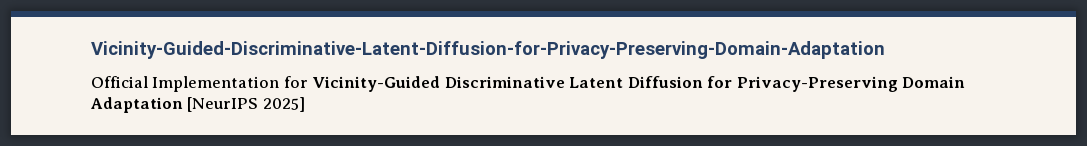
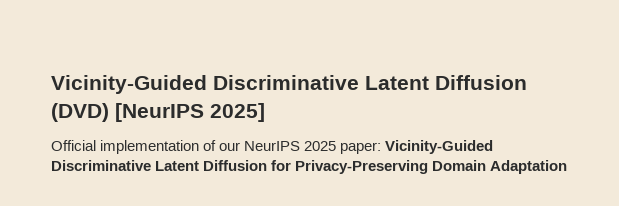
- Vicinity-Guided-Discriminative-Latent-Diffusion-for-Privacy-Preserving-Domain-Adaptation
- Official Implementation for Vicinity-Guided Discriminative Latent Diffusion for Privacy-Preserving Domain Adaptation [NeurIPS 2025]
+ Vicinity-Guided Discriminative Latent Diffusion (DVD) [NeurIPS 2025]
+ Official implementation of our NeurIPS 2025 paper: Vicinity-Guided Discriminative Latent Diffusion for Privacy-Preserving Domain Adaptation

